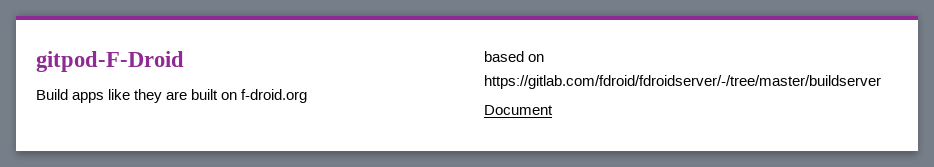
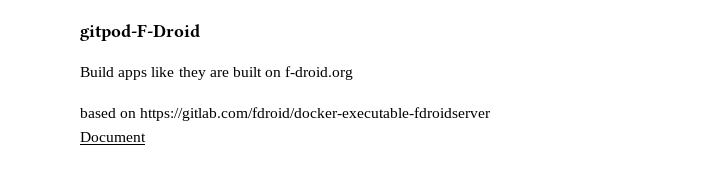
- based on https://gitlab.com/fdroid/fdroidserver/-/tree/master/buildserver
+ based on https://gitlab.com/fdroid/docker-executable-fdroidserver

